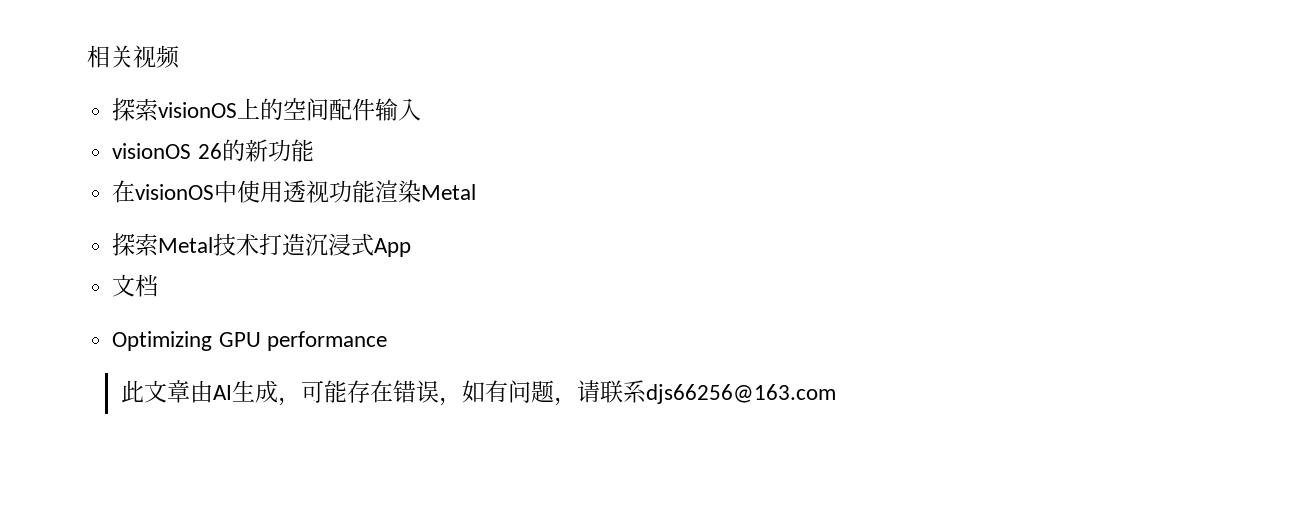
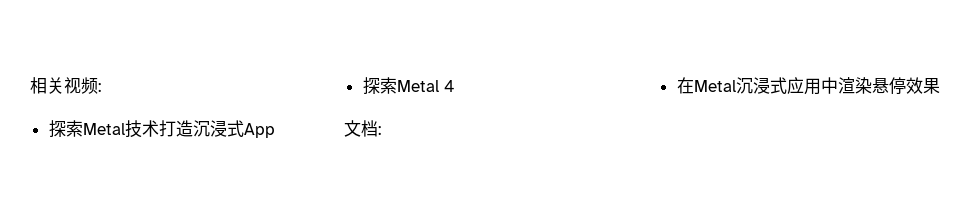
- 相关视频
- 探索visionOS上的空间配件输入
- visionOS 26的新功能
- 在visionOS中使用透视功能渲染Metal
+ 相关视频:
- 文档
- Optimizing GPU performance
- 此文章由AI生成，可能存在错误，如有问题，请联系djs66256@163.com
+ 探索Metal 4
+ 文档:
+ 在Metal沉浸式应用中渲染悬停效果

